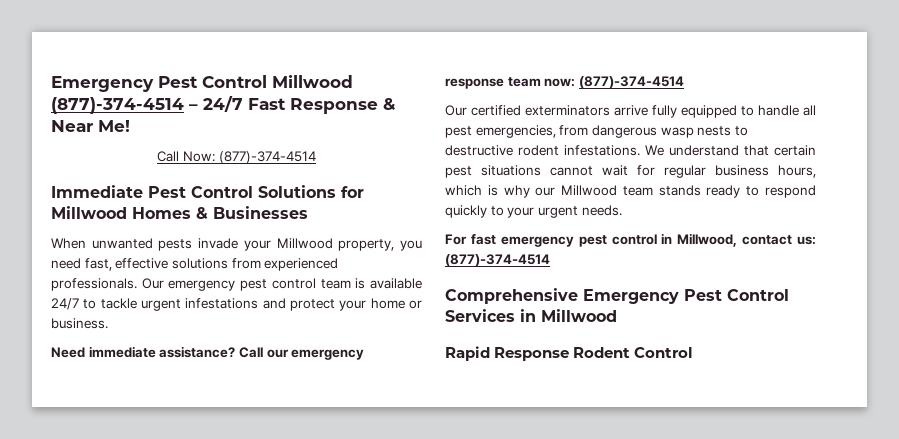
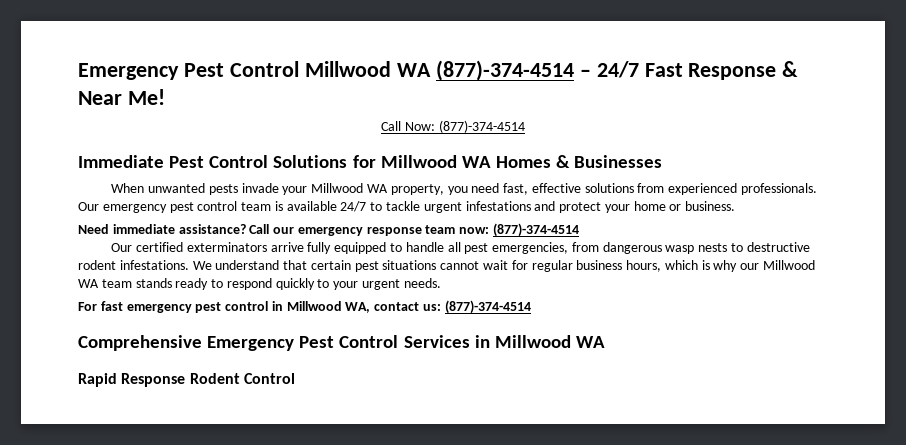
- Emergency Pest Control Millwood (877)-374-4514 – 24/7 Fast Response & Near Me!
+ Emergency Pest Control Millwood WA (877)-374-4514 – 24/7 Fast Response & Near Me!
- Immediate Pest Control Solutions for Millwood Homes & Businesses
+ Immediate Pest Control Solutions for Millwood WA Homes & Businesses
- When unwanted pests invade your Millwood property, you need fast, effective solutions from experienced professionals.
+ When unwanted pests invade your Millwood WA property, you need fast, effective solutions from experienced professionals.
- We understand that certain pest situations cannot wait for regular business hours, which is why our Millwood team stands ready to respond quickly to your urgent needs.
+ We understand that certain pest situations cannot wait for regular business hours, which is why our Millwood WA team stands ready to respond quickly to your urgent needs.
- For fast emergency pest control in Millwood, contact us: (877)-374-4514
+ For fast emergency pest control in Millwood WA, contact us: (877)-374-4514
- Comprehensive Emergency Pest Control Services in Millwood
+ Comprehensive Emergency Pest Control Services in Millwood WA

